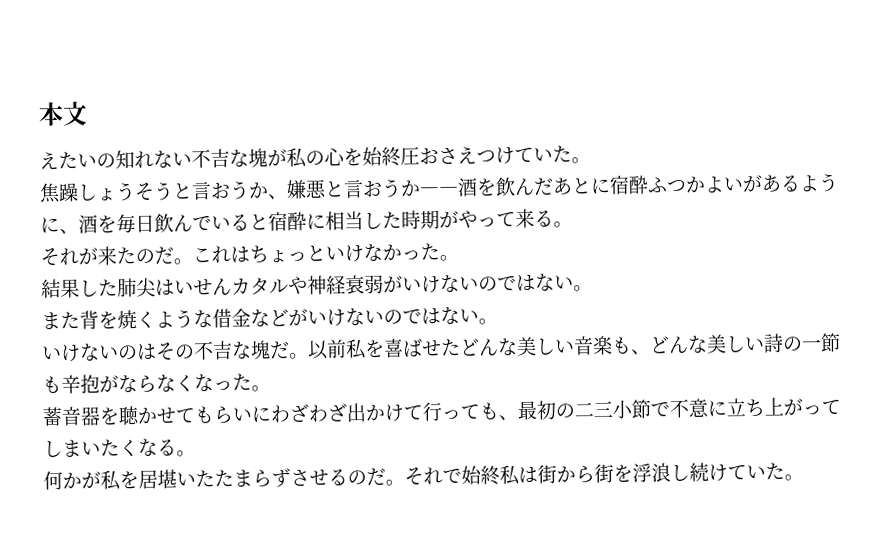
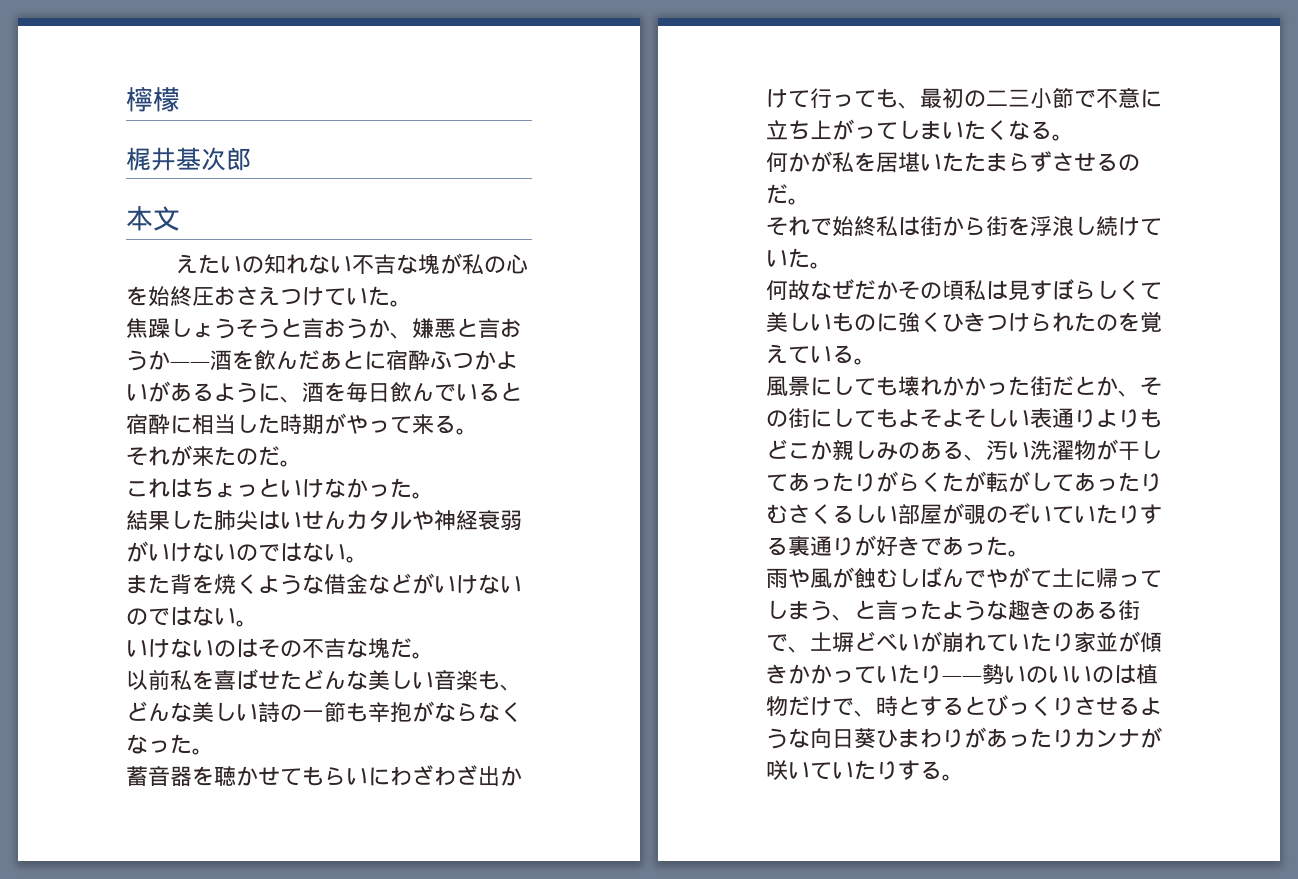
+ 檸檬
+ 梶井基次郎
- それが来たのだ。これはちょっといけなかった。
+ それが来たのだ。
+ これはちょっといけなかった。
- いけないのはその不吉な塊だ。以前私を喜ばせたどんな美しい音楽も、どんな美しい詩の一節も辛抱がならなくなった。
+ いけないのはその不吉な塊だ。
+ 以前私を喜ばせたどんな美しい音楽も、どんな美しい詩の一節も辛抱がならなくなった。
- 何かが私を居堪いたたまらずさせるのだ。それで始終私は街から街を浮浪し続けていた。
+ 何かが私を居堪いたたまらずさせるのだ。
+ それで始終私は街から街を浮浪し続けていた。
+ 何故なぜだかその頃私は見すぼらしくて美しいものに強くひきつけられたのを覚えている。
+ 風景にしても壊れかかった街だとか、その街にしてもよそよそしい表通りよりもどこか親しみのある、汚い洗濯物が干してあったりがらくたが転がしてあったりむさくるしい部屋が覗のぞいていたりする裏通りが好きであった。
+ 雨や風が蝕むしばんでやがて土に帰ってしまう、と言ったような趣きのある街で、土塀どべいが崩れていたり家並が傾きかかっていたり――勢いのいいのは植物だけで、時とするとびっくりさせるような向日葵ひまわりがあったりカンナが咲いていたりする。

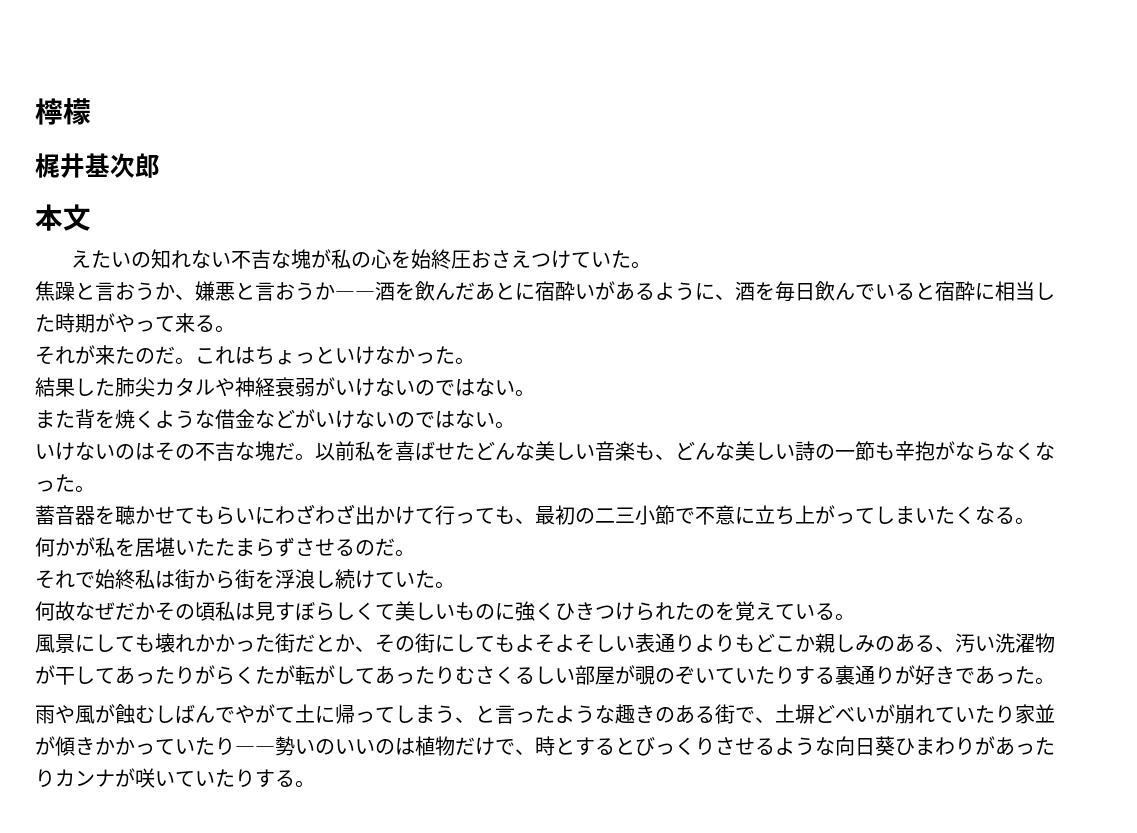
- 焦躁しょうそうと言おうか、嫌悪と言おうか――酒を飲んだあとに宿酔ふつかよいがあるように、酒を毎日飲んでいると宿酔に相当した時期がやって来る。
+ 焦躁と言おうか、嫌悪と言おうか――酒を飲んだあとに宿酔いがあるように、酒を毎日飲んでいると宿酔に相当した時期がやって来る。
- それが来たのだ。
- これはちょっといけなかった。
+ それが来たのだ。これはちょっといけなかった。
- 結果した肺尖はいせんカタルや神経衰弱がいけないのではない。
+ 結果した肺尖カタルや神経衰弱がいけないのではない。
- いけないのはその不吉な塊だ。
- 以前私を喜ばせたどんな美しい音楽も、どんな美しい詩の一節も辛抱がならなくなった。
+ いけないのはその不吉な塊だ。以前私を喜ばせたどんな美しい音楽も、どんな美しい詩の一節も辛抱がならなくなった。

